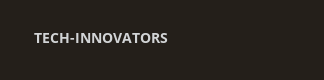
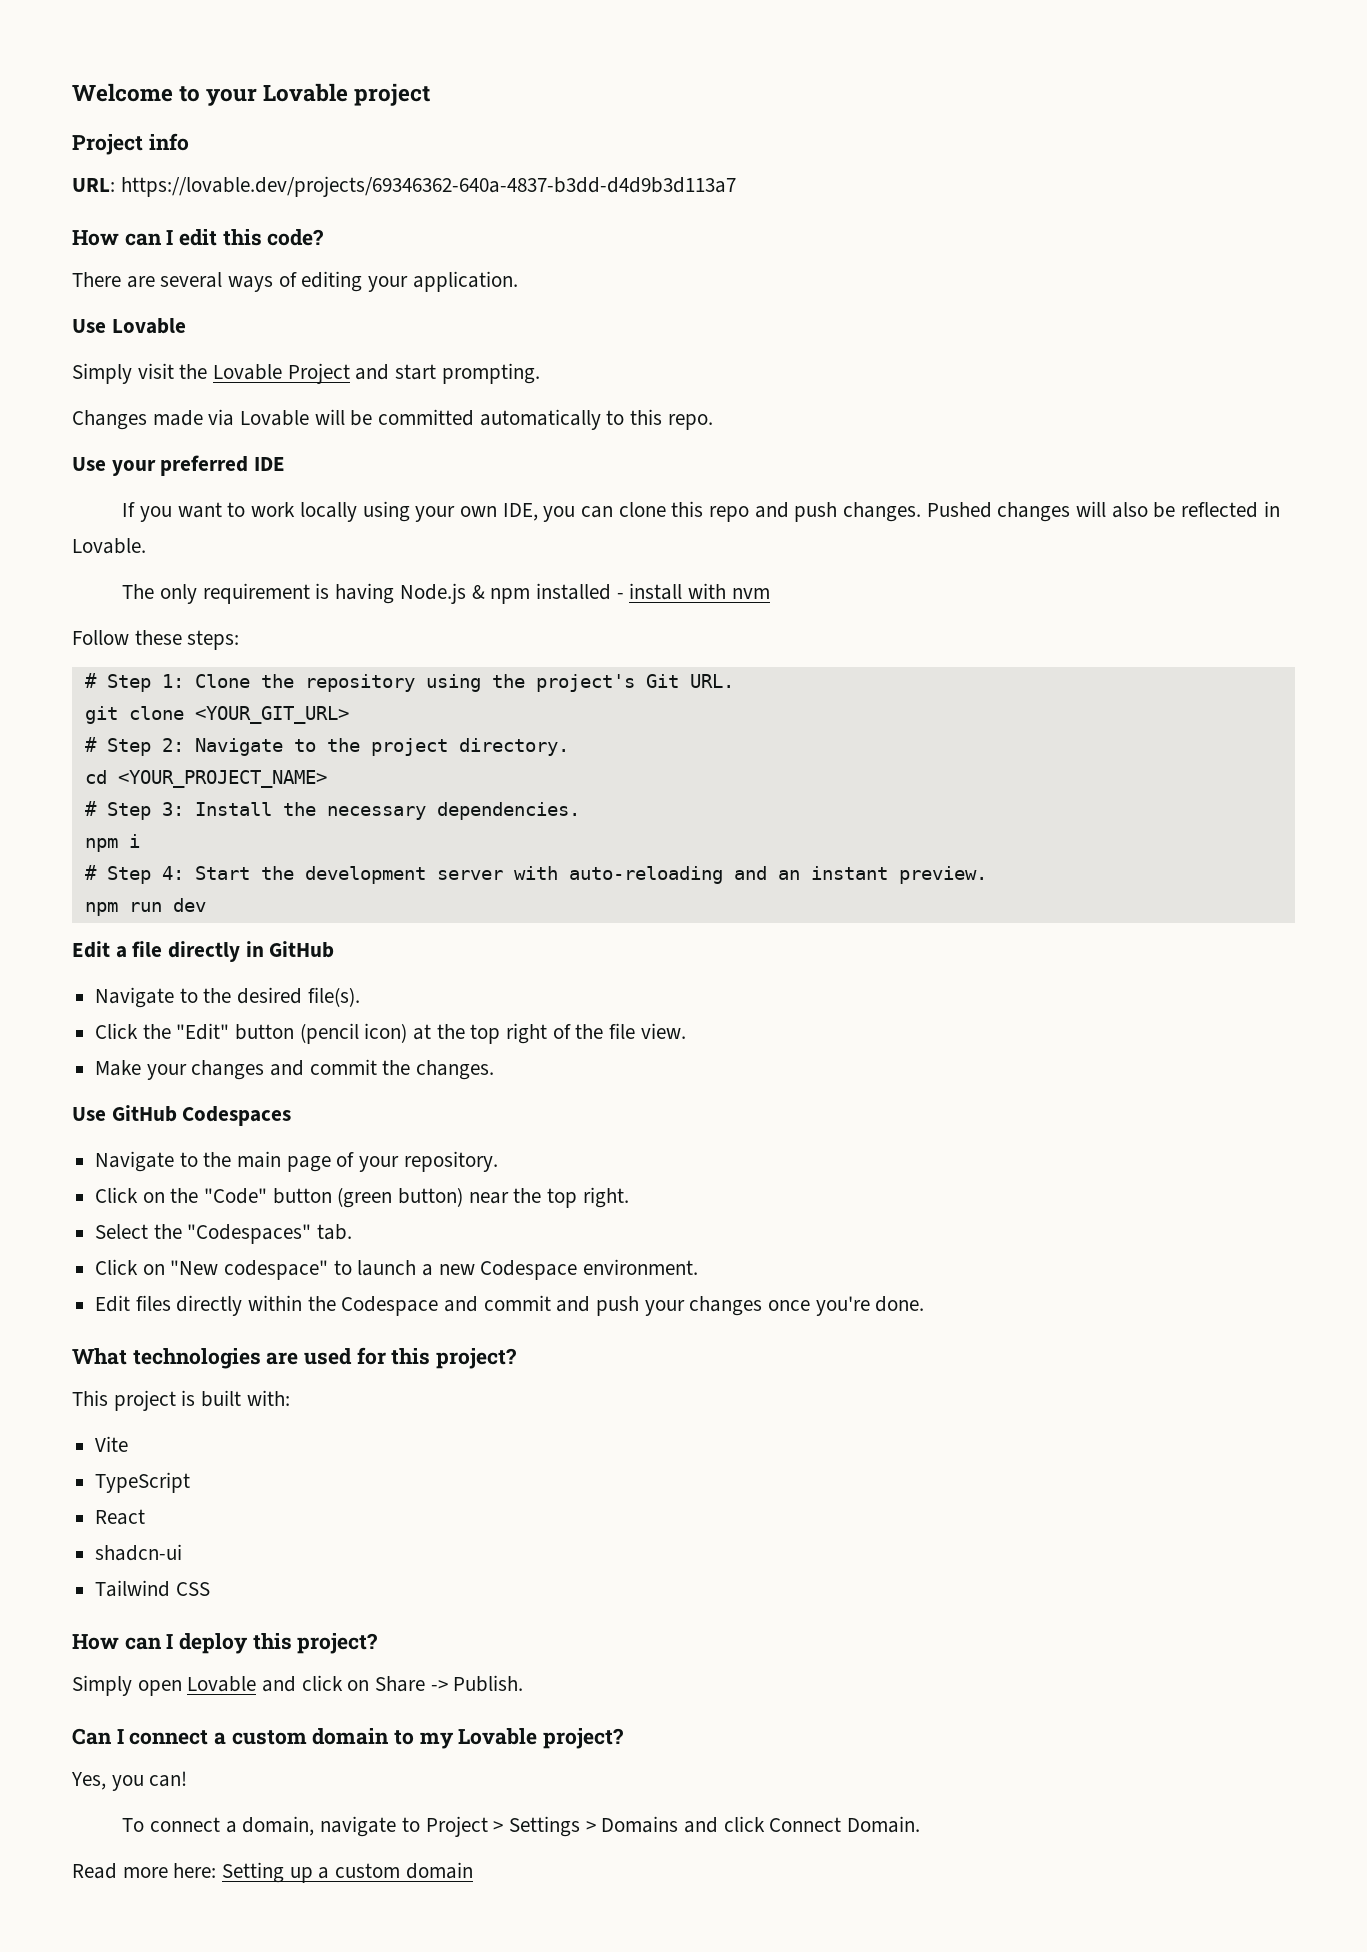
- TECH-INNOVATORS
+ Welcome to your Lovable project
+ Project info
+ URL: https://lovable.dev/projects/69346362-640a-4837-b3dd-d4d9b3d113a7
+ How can I edit this code?
+ There are several ways of editing your application.
+ Use Lovable
+ Simply visit the Lovable Project and start prompting.
+ Changes made via Lovable will be committed automatically to this repo.
+ Use your preferred IDE
+ If you want to work locally using your own IDE, you can clone this repo and push changes. Pushed changes will also be reflected in Lovable.
+ The only requirement is having Node.js & npm installed - install with nvm
+ Follow these steps:
+ # Step 1: Clone the repository using the project's Git URL.
+ git clone <YOUR_GIT_URL>
+ # Step 2: Navigate to the project directory.
+ cd <YOUR_PROJECT_NAME>
+ # Step 3: Install the necessary dependencies.
+ npm i
+ # Step 4: Start the development server with auto-reloading and an instant preview.
+ npm run dev
+ Edit a file directly in GitHub
+ Navigate to the desired file(s).
+ Click the "Edit" button (pencil icon) at the top right of the file view.
+ Make your changes and commit the changes.
+ Use GitHub Codespaces
+ Navigate to the main page of your repository.
+ Click on the "Code" button (green button) near the top right.
+ Select the "Codespaces" tab.
+ Click on "New codespace" to launch a new Codespace environment.
+ Edit files directly within the Codespace and commit and push your changes once you're done.
+ What technologies are used for this project?
+ This project is built with:
+ Vite
+ TypeScript
+ React
+ shadcn-ui
+ Tailwind CSS
+ How can I deploy this project?
+ Simply open Lovable and click on Share -> Publish.
+ Can I connect a custom domain to my Lovable project?
+ Yes, you can!
+ To connect a domain, navigate to Project > Settings > Domains and click Connect Domain.
+ Read more here: Setting up a custom domain

